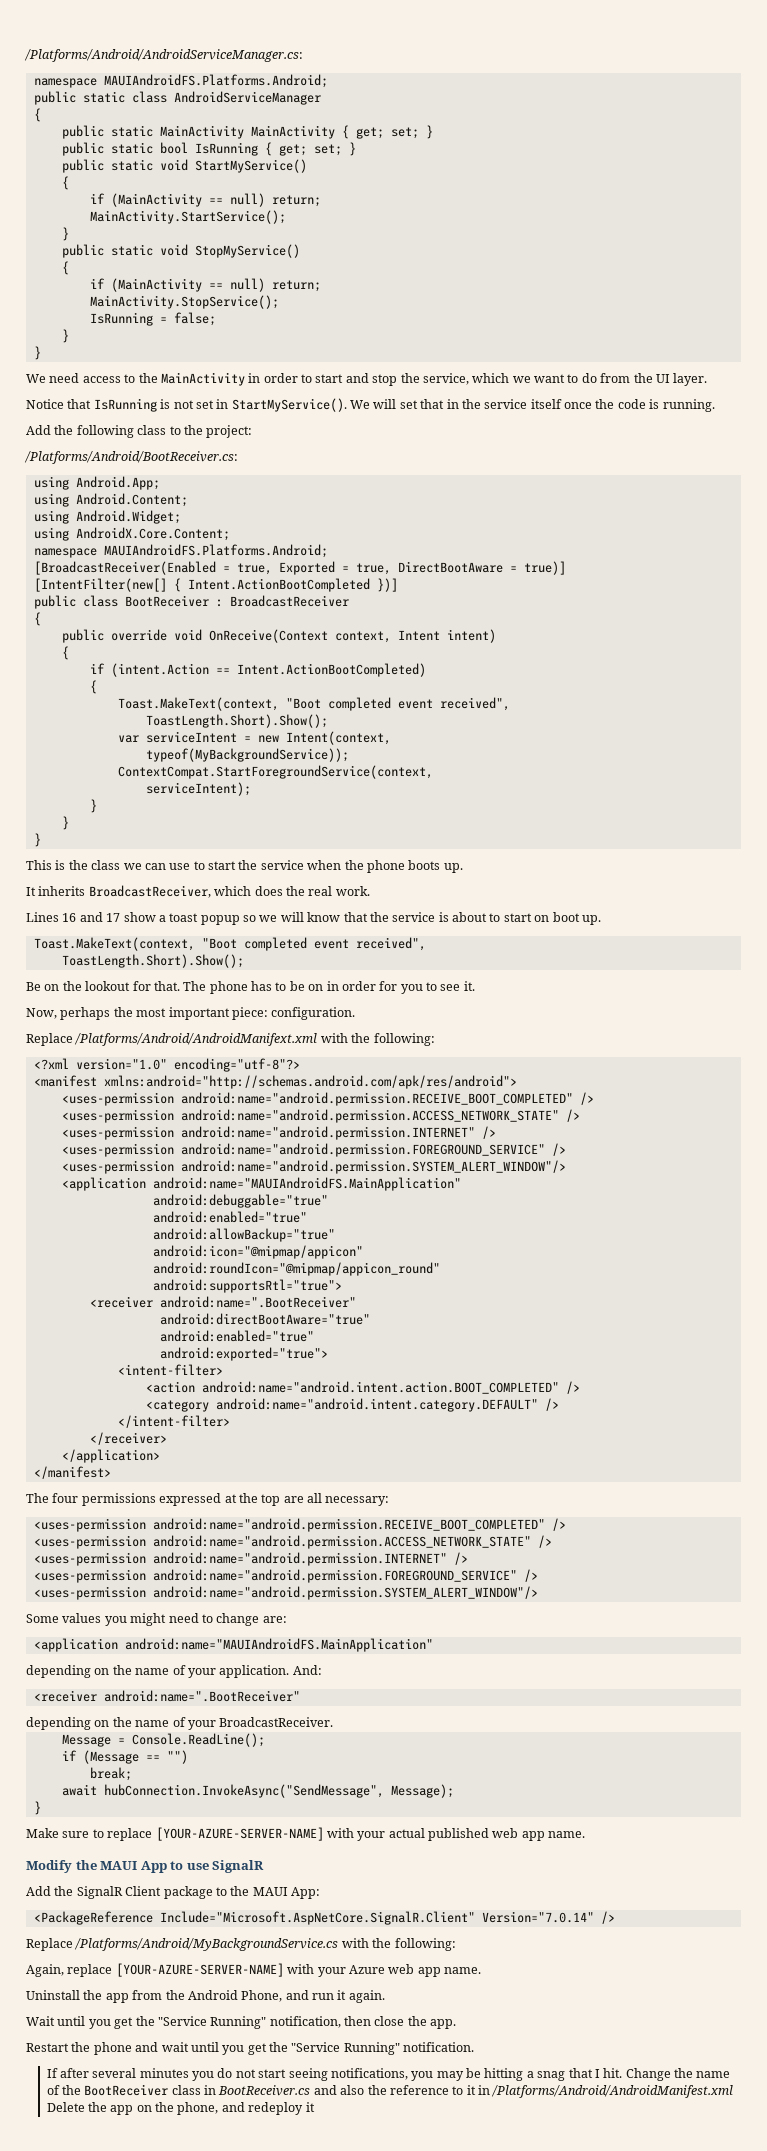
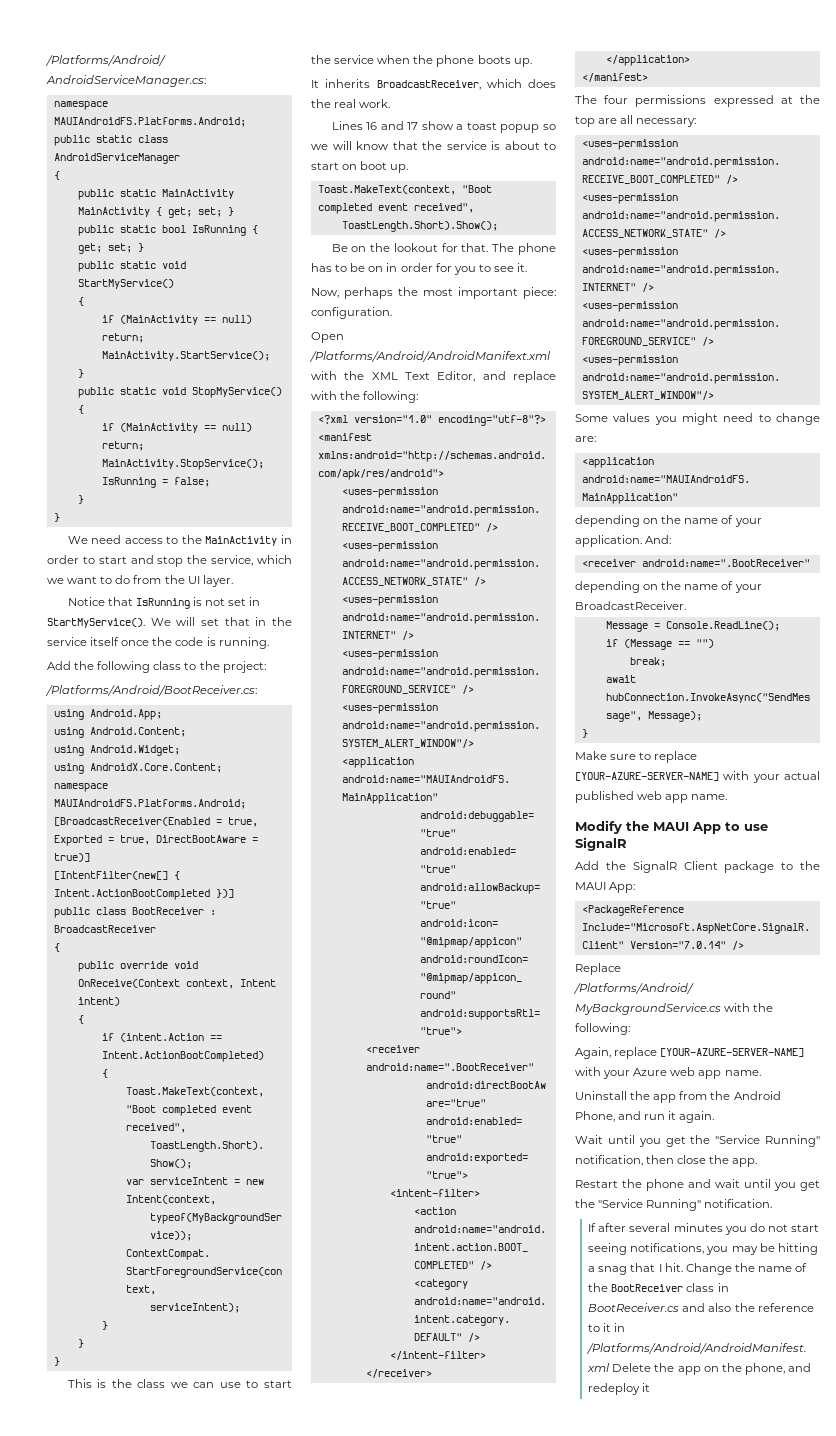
- Replace /Platforms/Android/AndroidManifext.xml with the following:
+ Open /Platforms/Android/AndroidManifext.xml with the XML Text Editor, and replace with the following:

